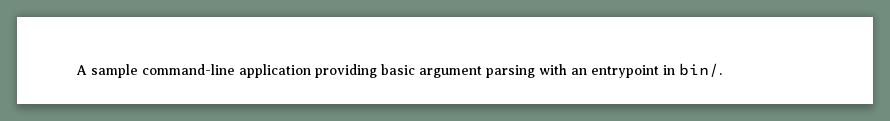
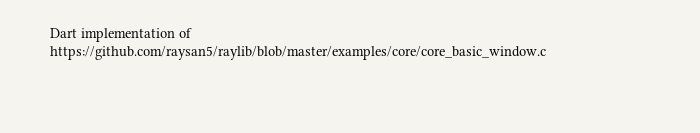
- A sample command-line application providing basic argument parsing with an entrypoint in bin/.
+ Dart implementation of https://github.com/raysan5/raylib/blob/master/examples/core/core_basic_window.c

